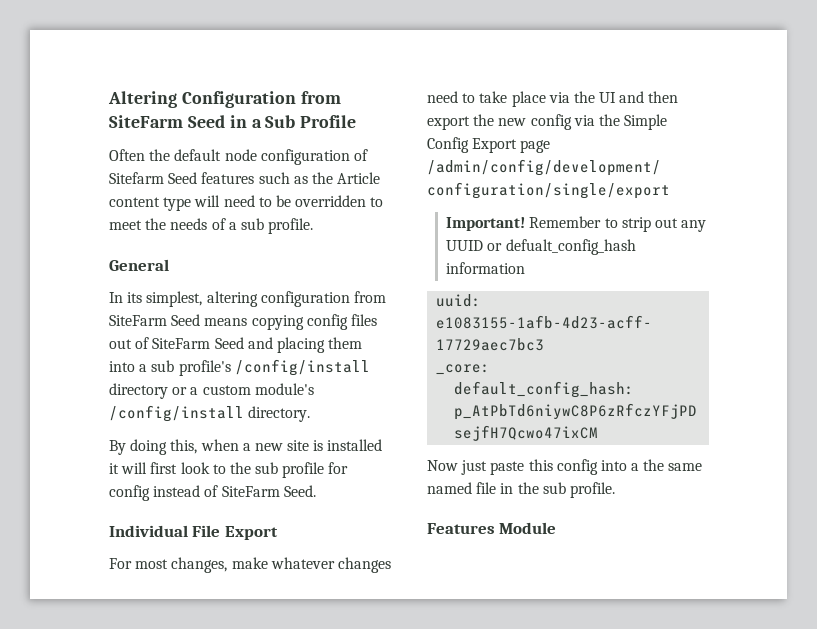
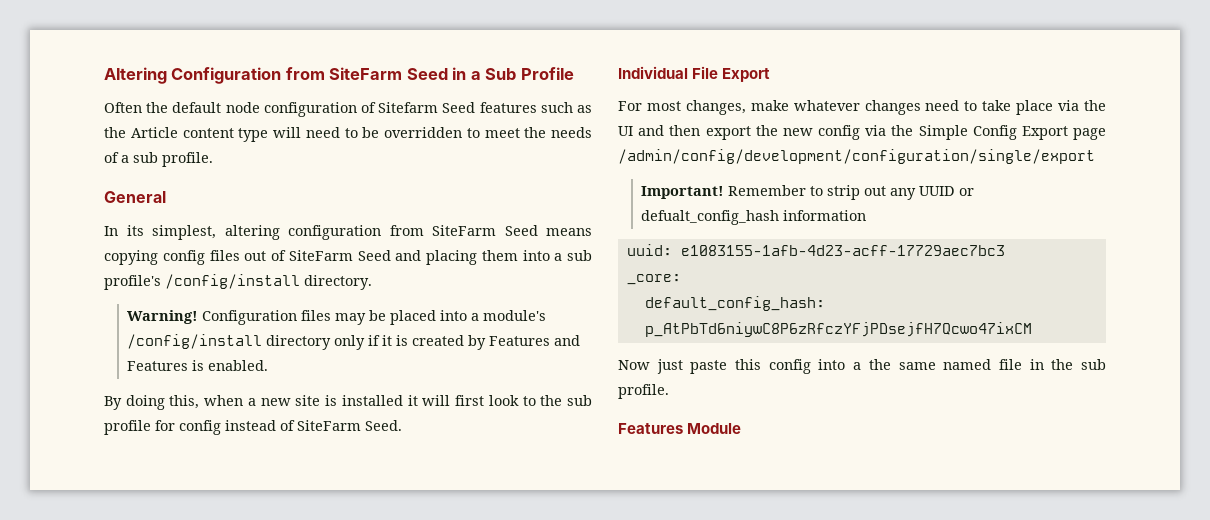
- In its simplest, altering configuration from SiteFarm Seed means copying config files out of SiteFarm Seed and placing them into a sub profile's /config/install directory or a custom module's /config/install directory.
+ In its simplest, altering configuration from SiteFarm Seed means copying config files out of SiteFarm Seed and placing them into a sub profile's /config/install directory.
+ Warning! Configuration files may be placed into a module's /config/install directory only if it is created by Features and Features is enabled.

